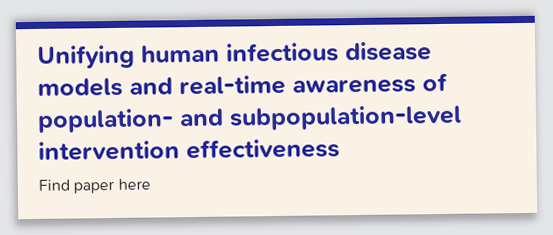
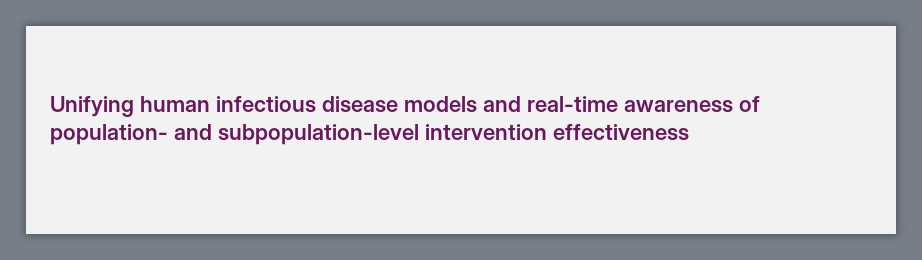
- Find paper here

